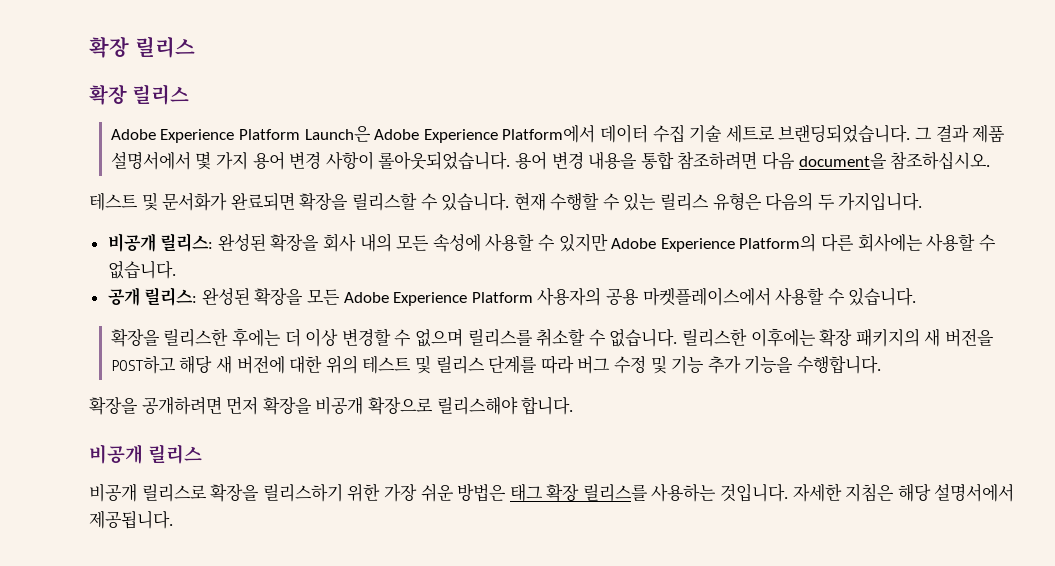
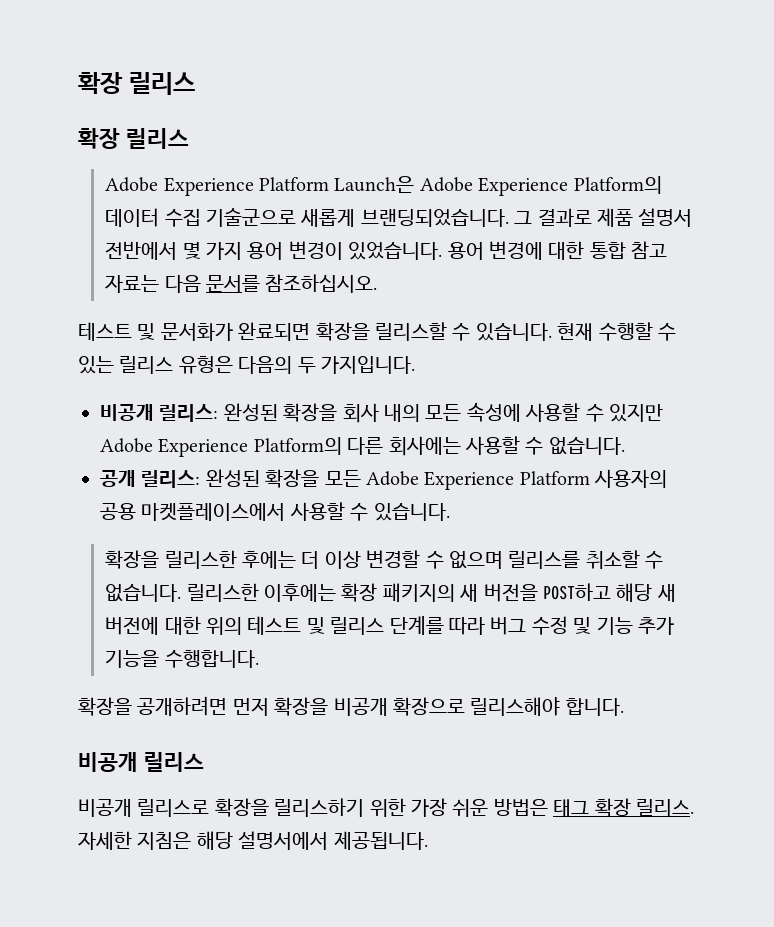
- Adobe Experience Platform Launch은 Adobe Experience Platform에서 데이터 수집 기술 세트로 브랜딩되었습니다. 그 결과 제품 설명서에서 몇 가지 용어 변경 사항이 롤아웃되었습니다. 용어 변경 내용을 통합 참조하려면 다음 document을 참조하십시오.
+ Adobe Experience Platform Launch은 Adobe Experience Platform의 데이터 수집 기술군으로 새롭게 브랜딩되었습니다. 그 결과로 제품 설명서 전반에서 몇 가지 용어 변경이 있었습니다. 용어 변경에 대한 통합 참고 자료는 다음 문서를 참조하십시오.
- 비공개 릴리스로 확장을 릴리스하기 위한 가장 쉬운 방법은 태그 확장 릴리스를 사용하는 것입니다.
+ 비공개 릴리스로 확장을 릴리스하기 위한 가장 쉬운 방법은 태그 확장 릴리스.

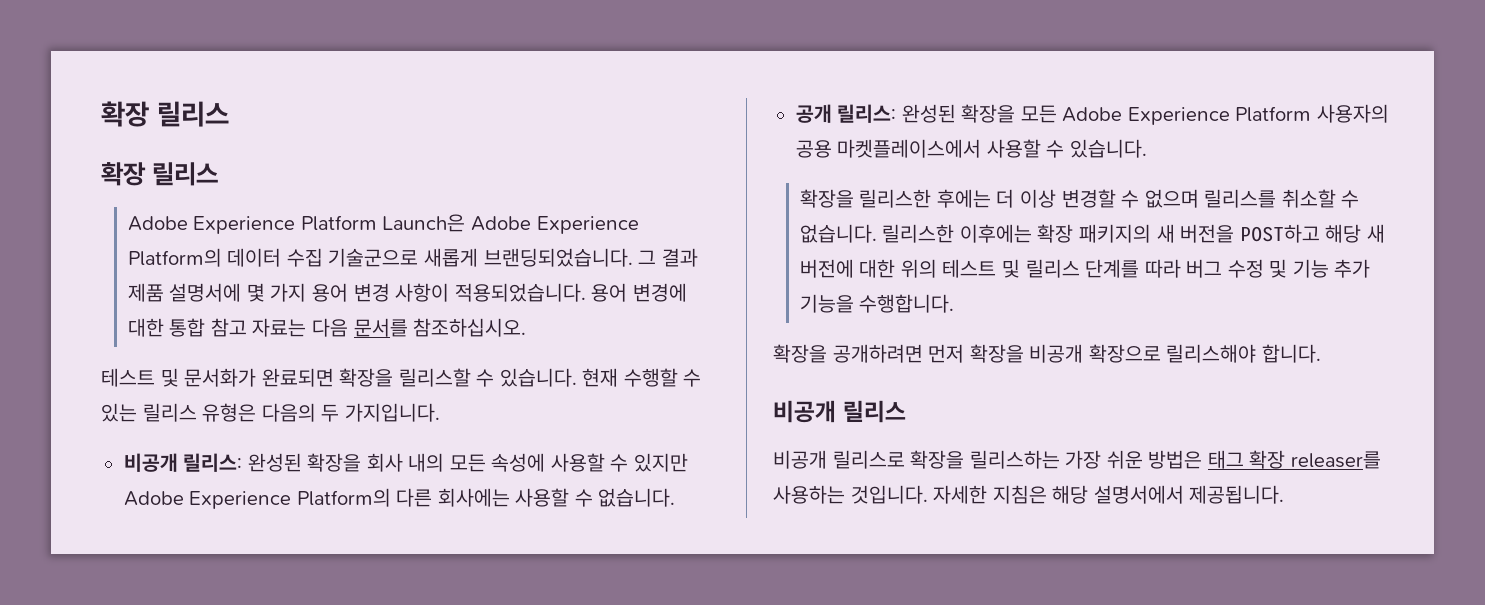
- 그 결과로 제품 설명서 전반에서 몇 가지 용어 변경이 있었습니다.
+ 그 결과 제품 설명서에 몇 가지 용어 변경 사항이 적용되었습니다.
- 비공개 릴리스로 확장을 릴리스하기 위한 가장 쉬운 방법은 태그 확장 릴리스.
+ 비공개 릴리스로 확장을 릴리스하는 가장 쉬운 방법은 태그 확장 releaser를 사용하는 것입니다.

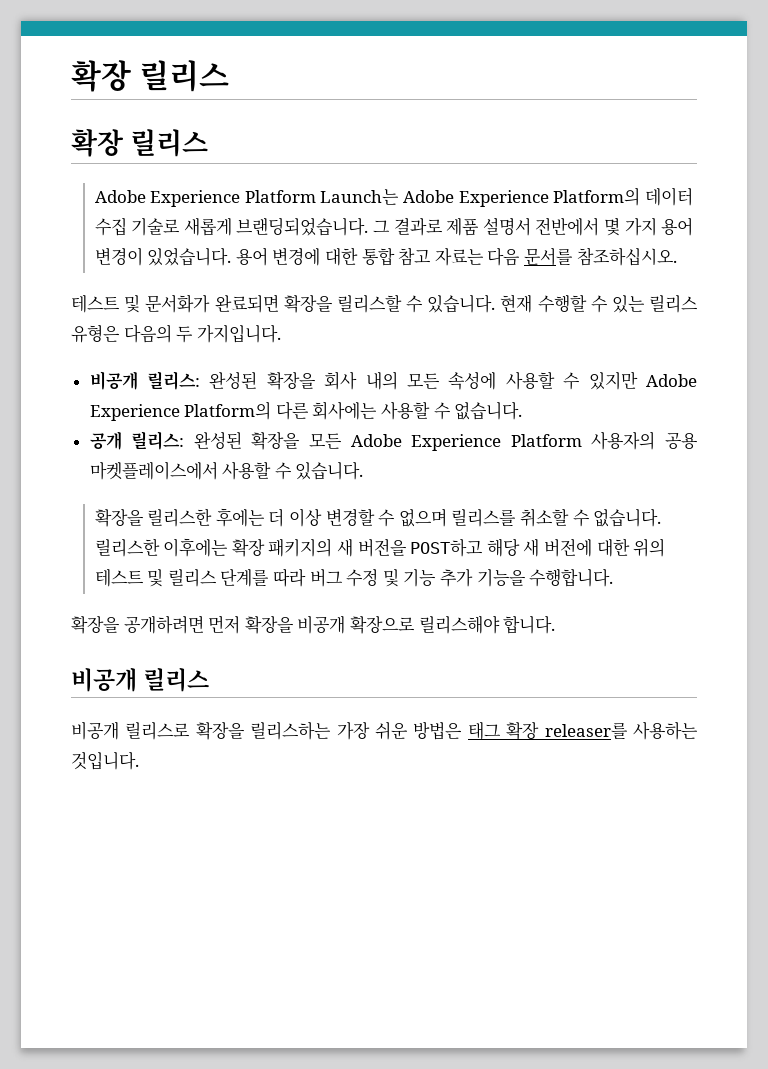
- Adobe Experience Platform Launch은 Adobe Experience Platform의 데이터 수집 기술군으로 새롭게 브랜딩되었습니다.
+ Adobe Experience Platform Launch는 Adobe Experience Platform의 데이터 수집 기술로 새롭게 브랜딩되었습니다.
- 그 결과 제품 설명서에 몇 가지 용어 변경 사항이 적용되었습니다.
+ 그 결과로 제품 설명서 전반에서 몇 가지 용어 변경이 있었습니다.
- 자세한 지침은 해당 설명서에서 제공됩니다.

